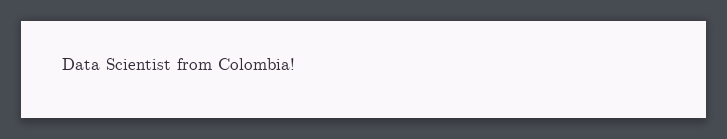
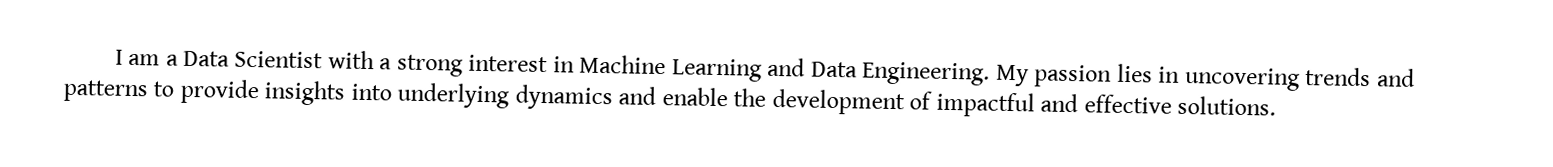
- Data Scientist from Colombia!
+ I am a Data Scientist with a strong interest in Machine Learning and Data Engineering. My passion lies in uncovering trends and patterns to provide insights into underlying dynamics and enable the development of impactful and effective solutions.

